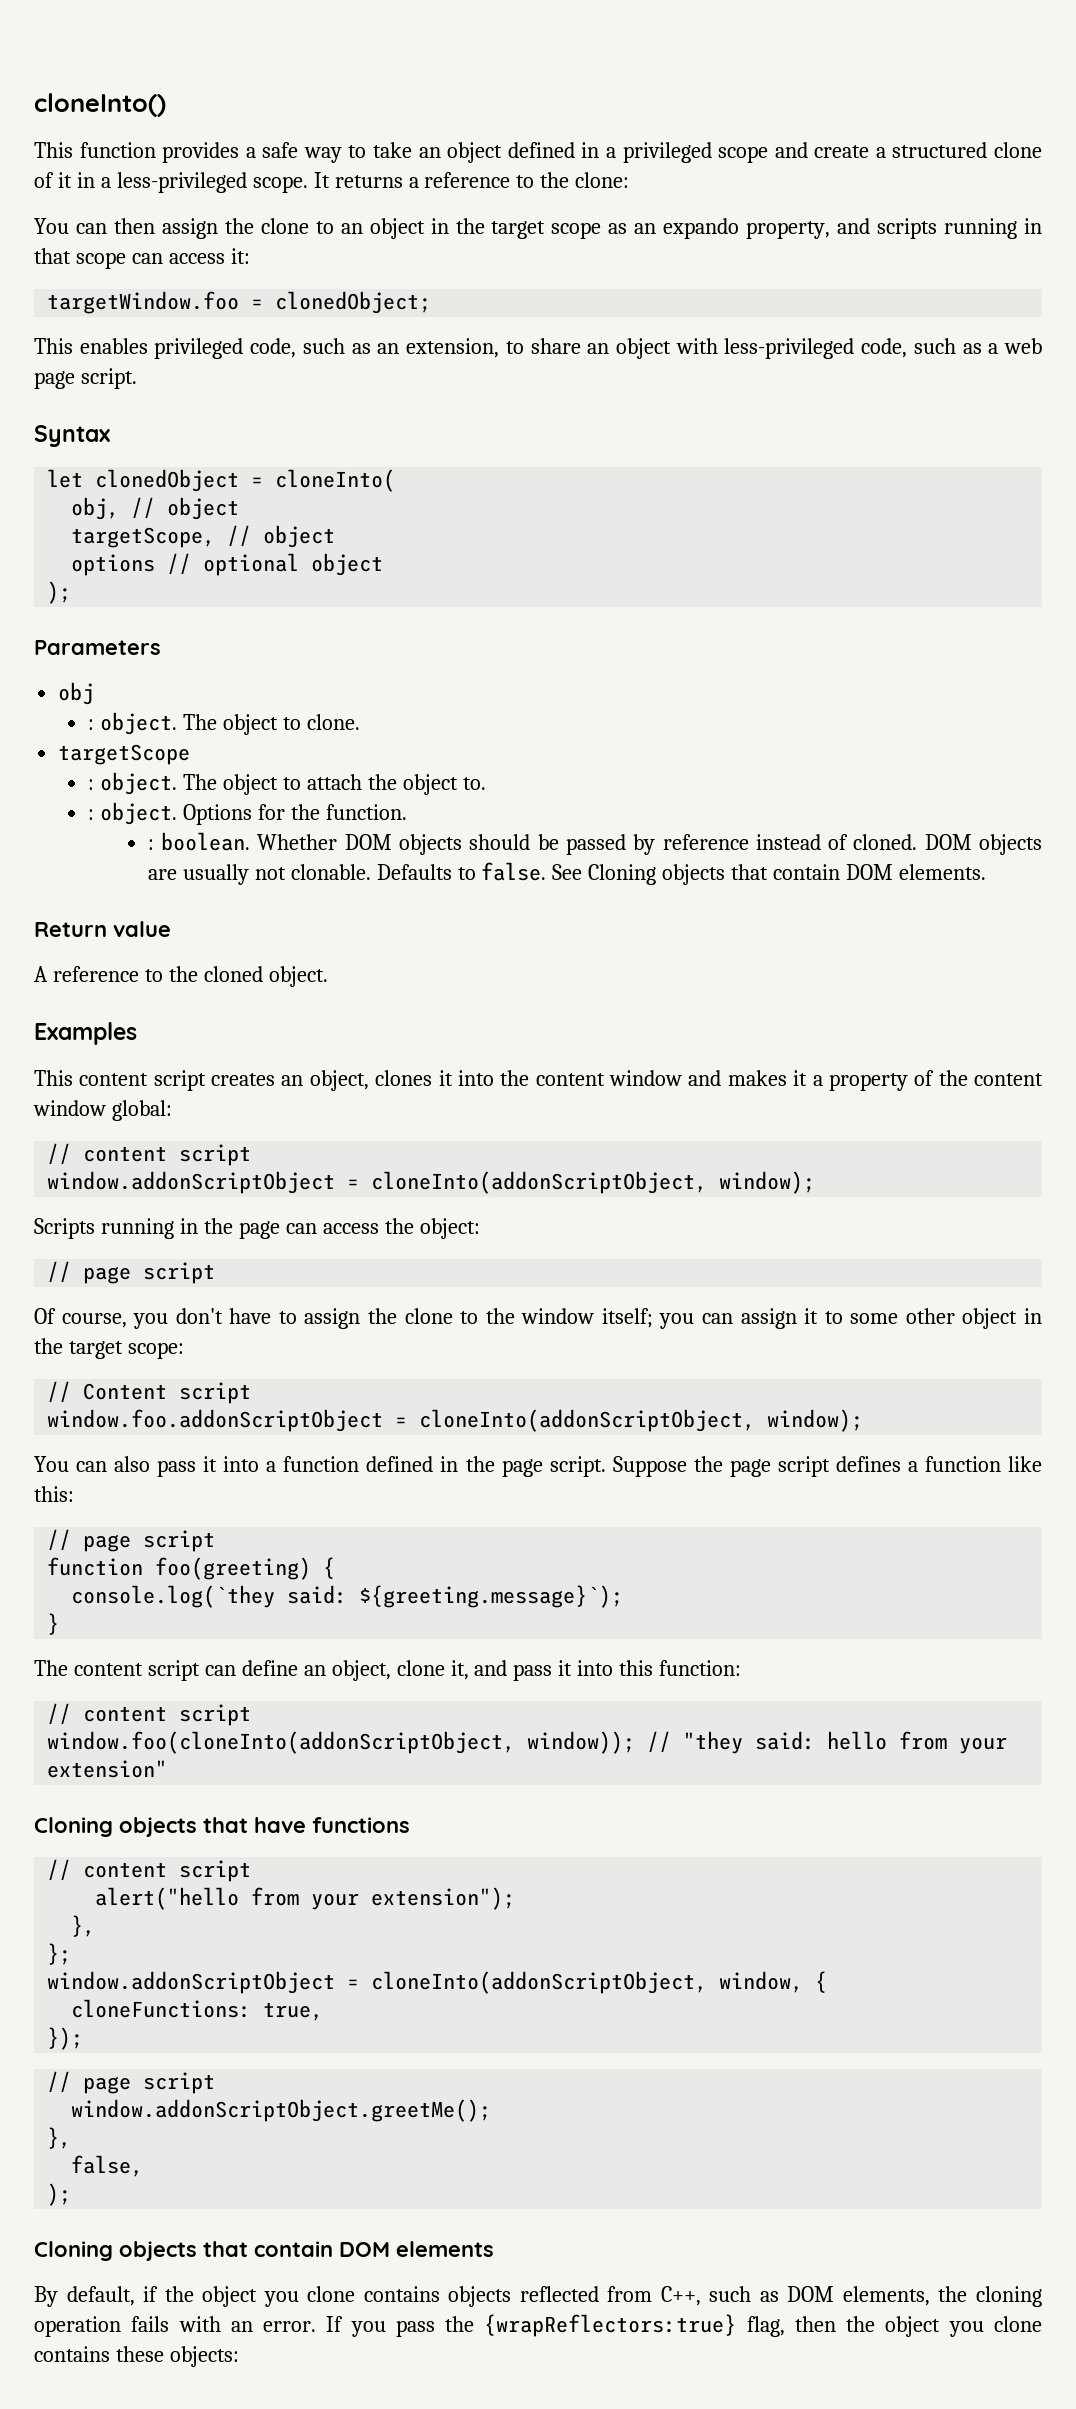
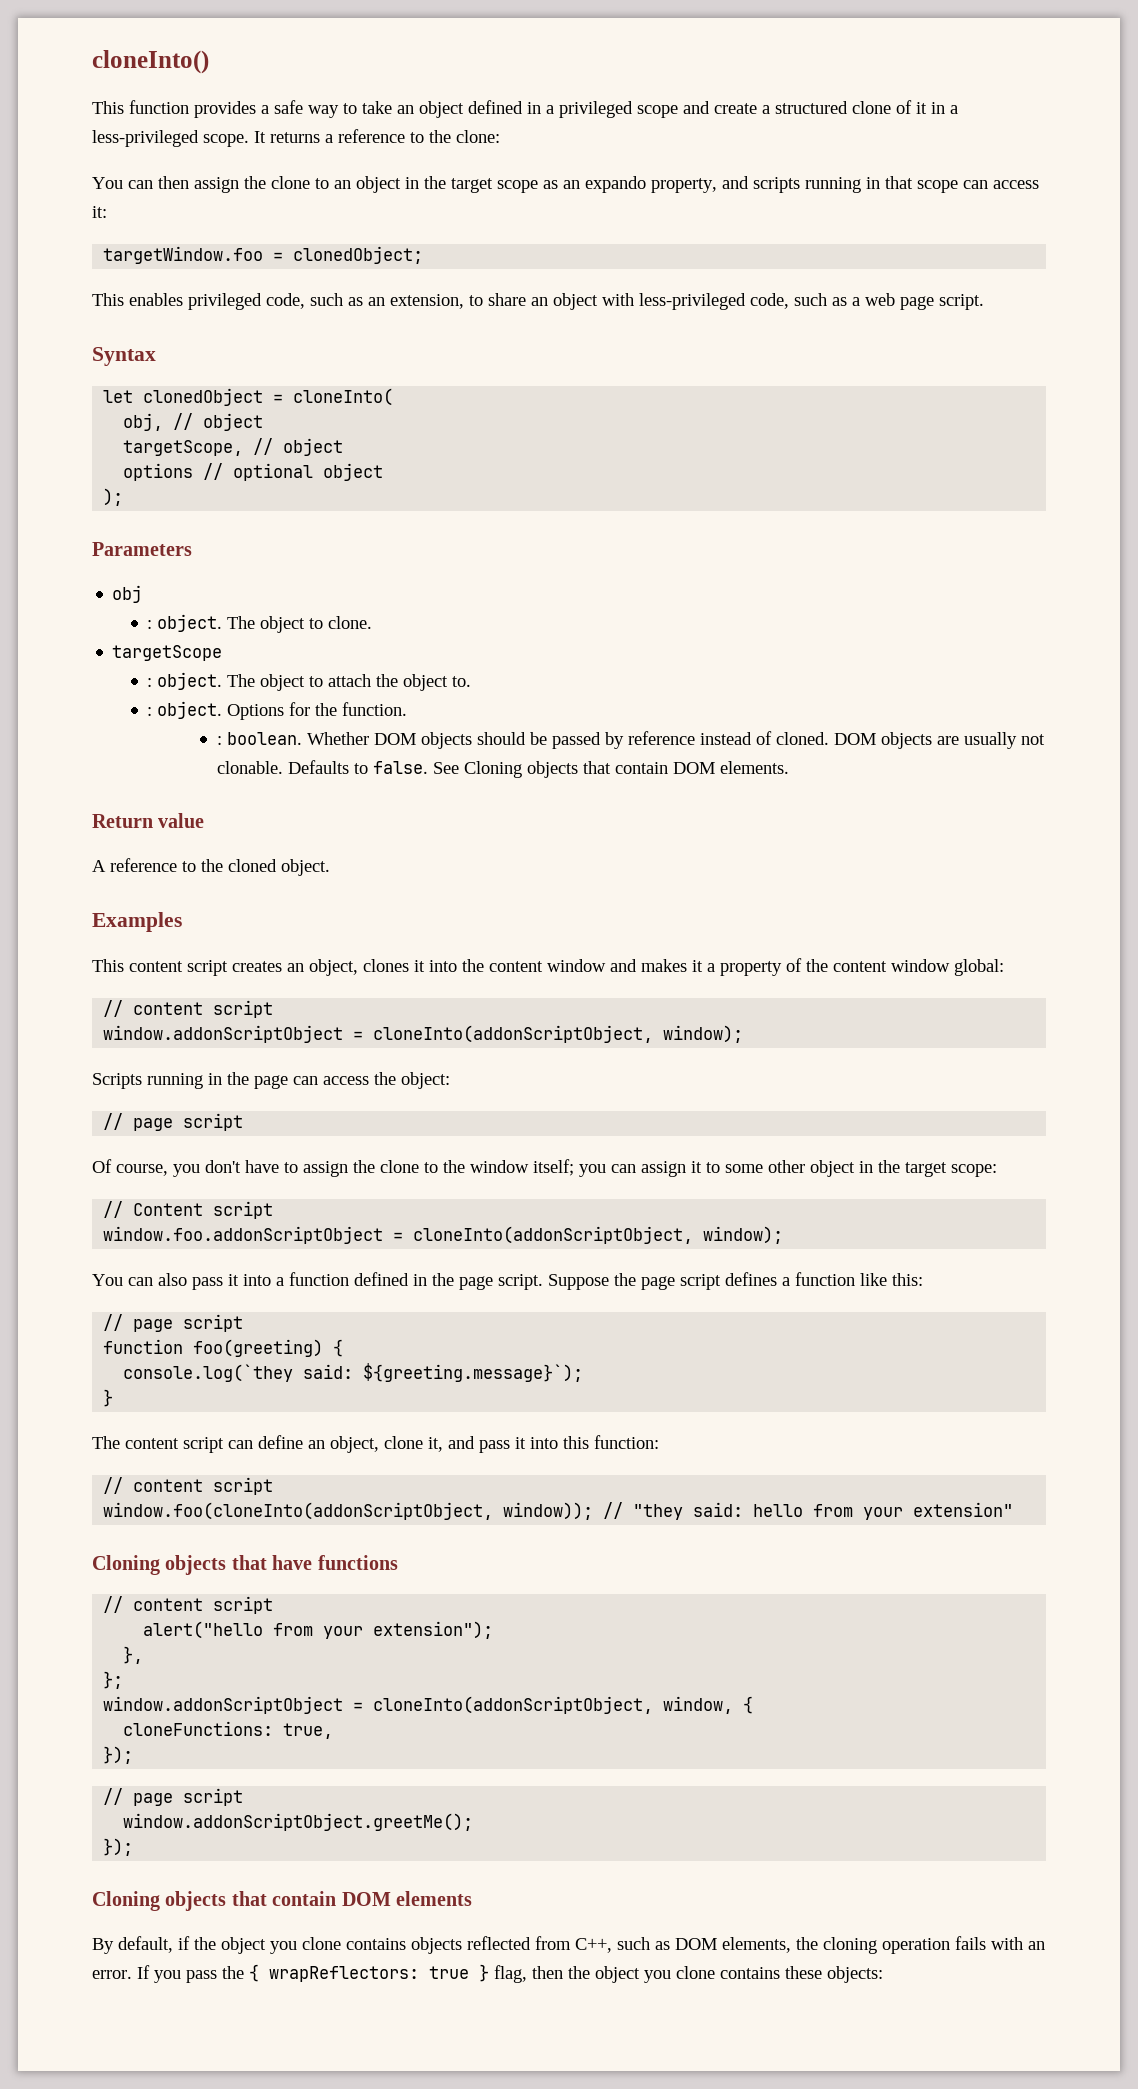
  window.addonScriptObject.greetMe();
- },
- false,
- );
+ });
- If you pass the {wrapReflectors:true} flag, then the object you clone contains these objects:
+ If you pass the { wrapReflectors: true } flag, then the object you clone contains these objects:

